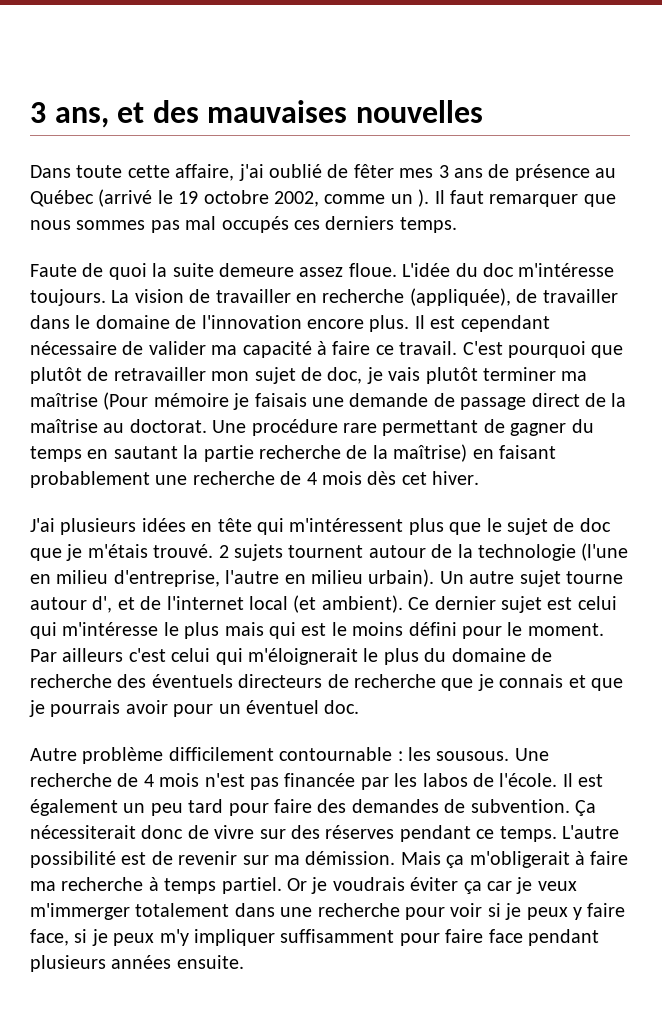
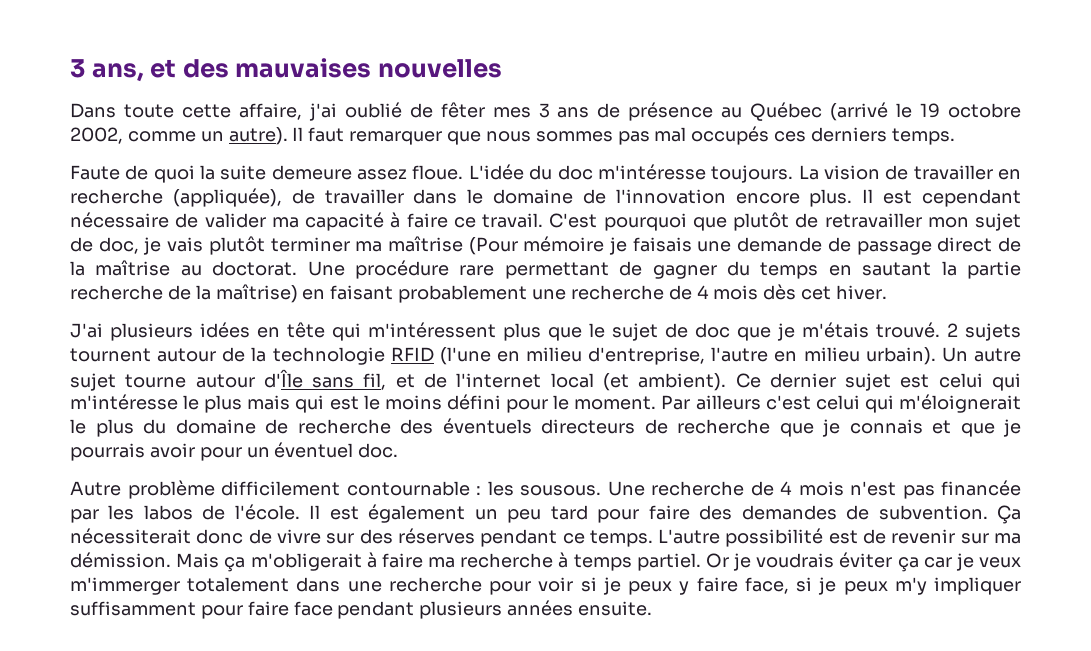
- Dans toute cette affaire, j'ai oublié de fêter mes 3 ans de présence au Québec (arrivé le 19 octobre 2002, comme un ).
+ Dans toute cette affaire, j'ai oublié de fêter mes 3 ans de présence au Québec (arrivé le 19 octobre 2002, comme un autre).
- 2 sujets tournent autour de la technologie (l'une en milieu d'entreprise, l'autre en milieu urbain).
+ 2 sujets tournent autour de la technologie RFID (l'une en milieu d'entreprise, l'autre en milieu urbain).
- Un autre sujet tourne autour d', et de l'internet local (et ambient).
+ Un autre sujet tourne autour d'Île sans fil, et de l'internet local (et ambient).

